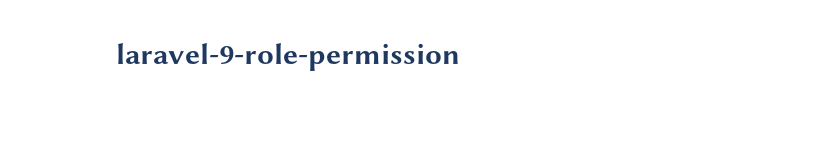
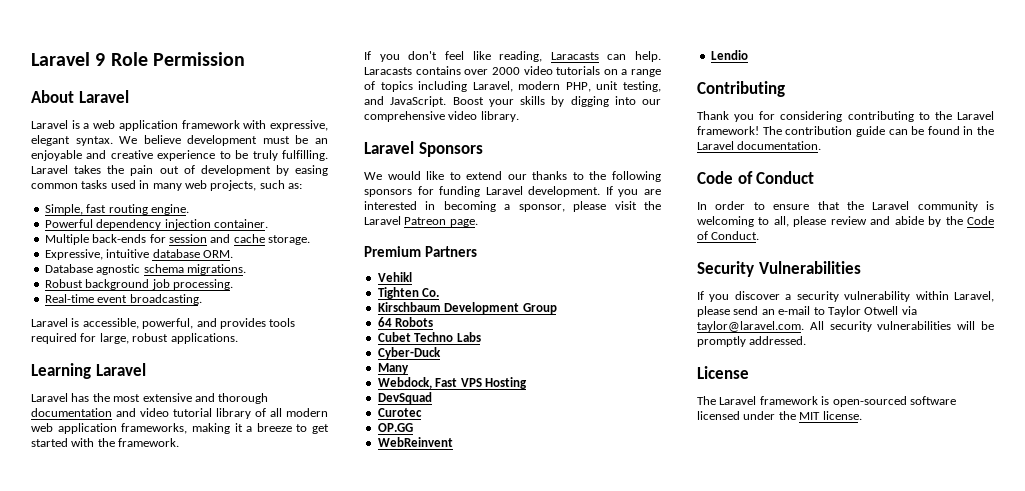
- laravel-9-role-permission
+ Laravel 9 Role Permission
+ About Laravel
+ Laravel is a web application framework with expressive, elegant syntax. We believe development must be an enjoyable and creative experience to be truly fulfilling. Laravel takes the pain out of development by easing common tasks used in many web projects, such as:
+ Simple, fast routing engine.
+ Powerful dependency injection container.
+ Multiple back-ends for session and cache storage.
+ Expressive, intuitive database ORM.
+ Database agnostic schema migrations.
+ Robust background job processing.
+ Real-time event broadcasting.
+ Laravel is accessible, powerful, and provides tools required for large, robust applications.
+ Learning Laravel
+ Laravel has the most extensive and thorough documentation and video tutorial library of all modern web application frameworks, making it a breeze to get started with the framework.
+ If you don't feel like reading, Laracasts can help. Laracasts contains over 2000 video tutorials on a range of topics including Laravel, modern PHP, unit testing, and JavaScript. Boost your skills by digging into our comprehensive video library.
+ Laravel Sponsors
+ We would like to extend our thanks to the following sponsors for funding Laravel development. If you are interested in becoming a sponsor, please visit the Laravel Patreon page.
+ Premium Partners
+ Vehikl
+ Tighten Co.
+ Kirschbaum Development Group
+ 64 Robots
+ Cubet Techno Labs
+ Cyber-Duck
+ Many
+ Webdock, Fast VPS Hosting
+ DevSquad
+ Curotec
+ OP.GG
+ WebReinvent
+ Lendio
+ Contributing
+ Thank you for considering contributing to the Laravel framework! The contribution guide can be found in the Laravel documentation.
+ Code of Conduct
+ In order to ensure that the Laravel community is welcoming to all, please review and abide by the Code of Conduct.
+ Security Vulnerabilities
+ If you discover a security vulnerability within Laravel, please send an e-mail to Taylor Otwell via taylor@laravel.com. All security vulnerabilities will be promptly addressed.
+ License
+ The Laravel framework is open-sourced software licensed under the MIT license.

